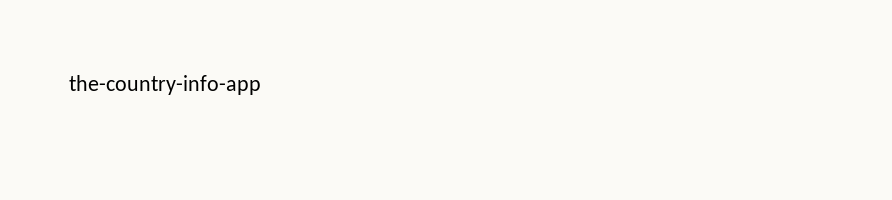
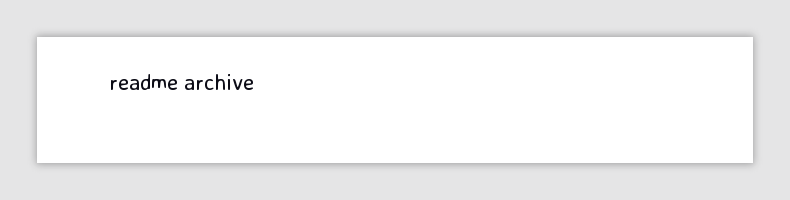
- the-country-info-app
+ readme archive

